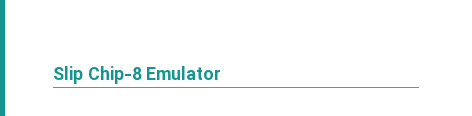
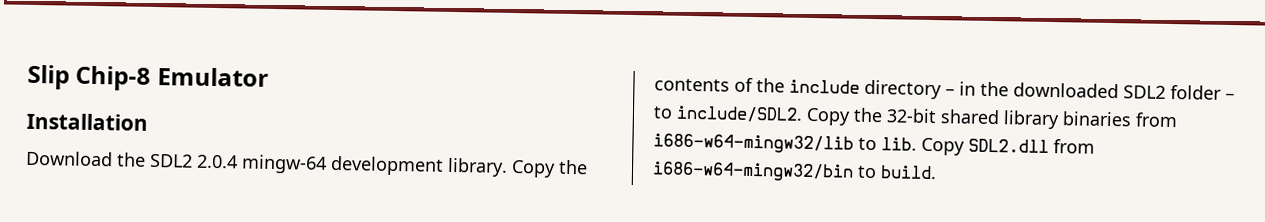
+ Installation
+ Download the SDL2 2.0.4 mingw-64 development library. Copy the contents of the include directory – in the downloaded SDL2 folder – to include/SDL2. Copy the 32-bit shared library binaries from i686-w64-mingw32/lib to lib. Copy SDL2.dll from i686-w64-mingw32/bin to build.

